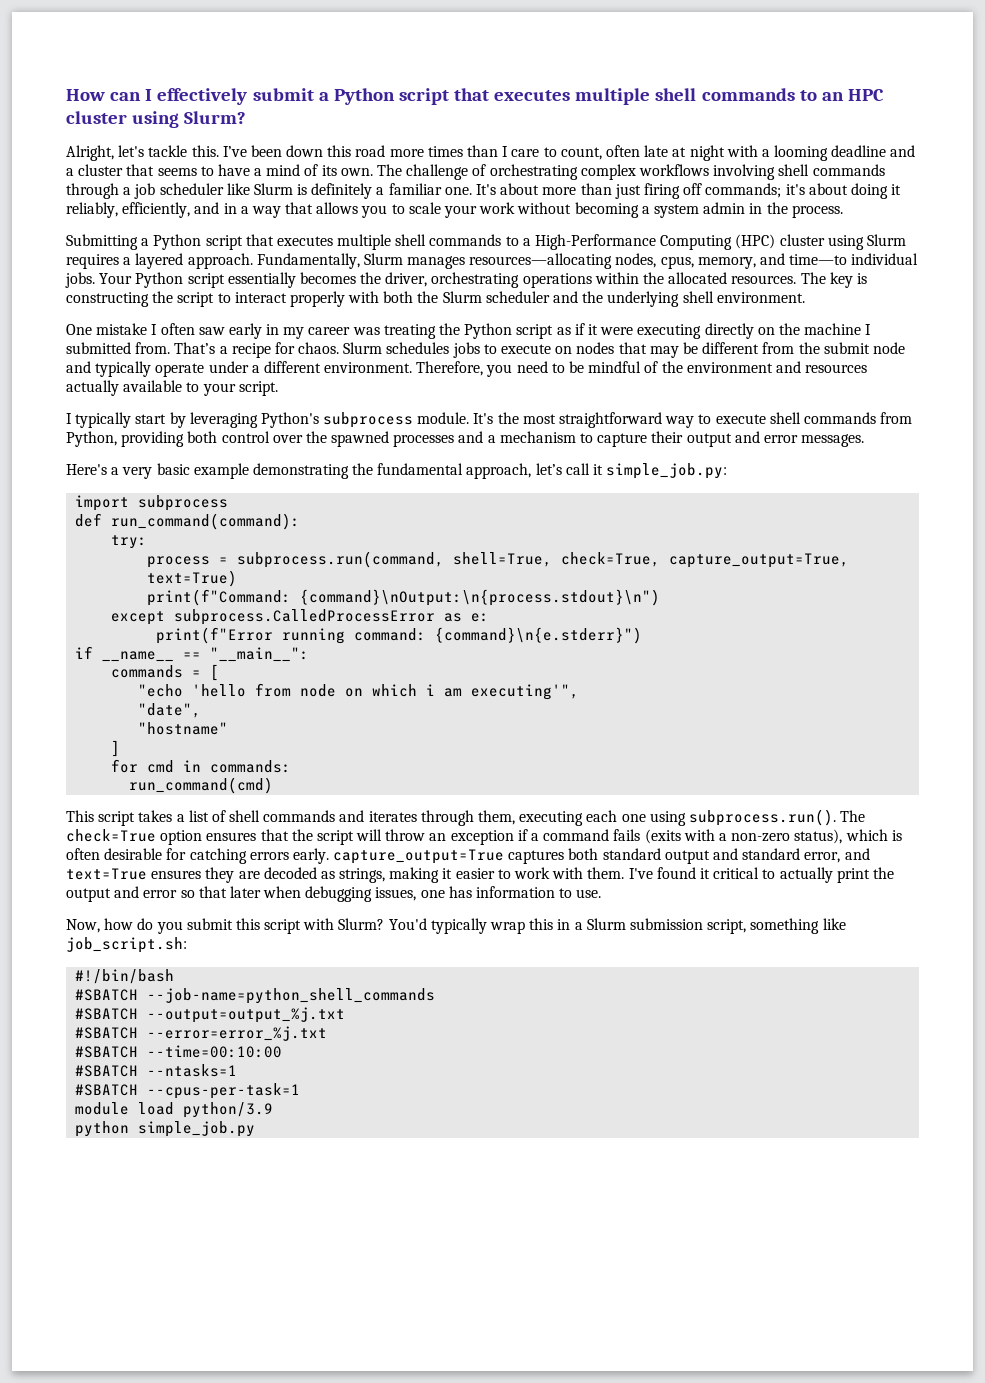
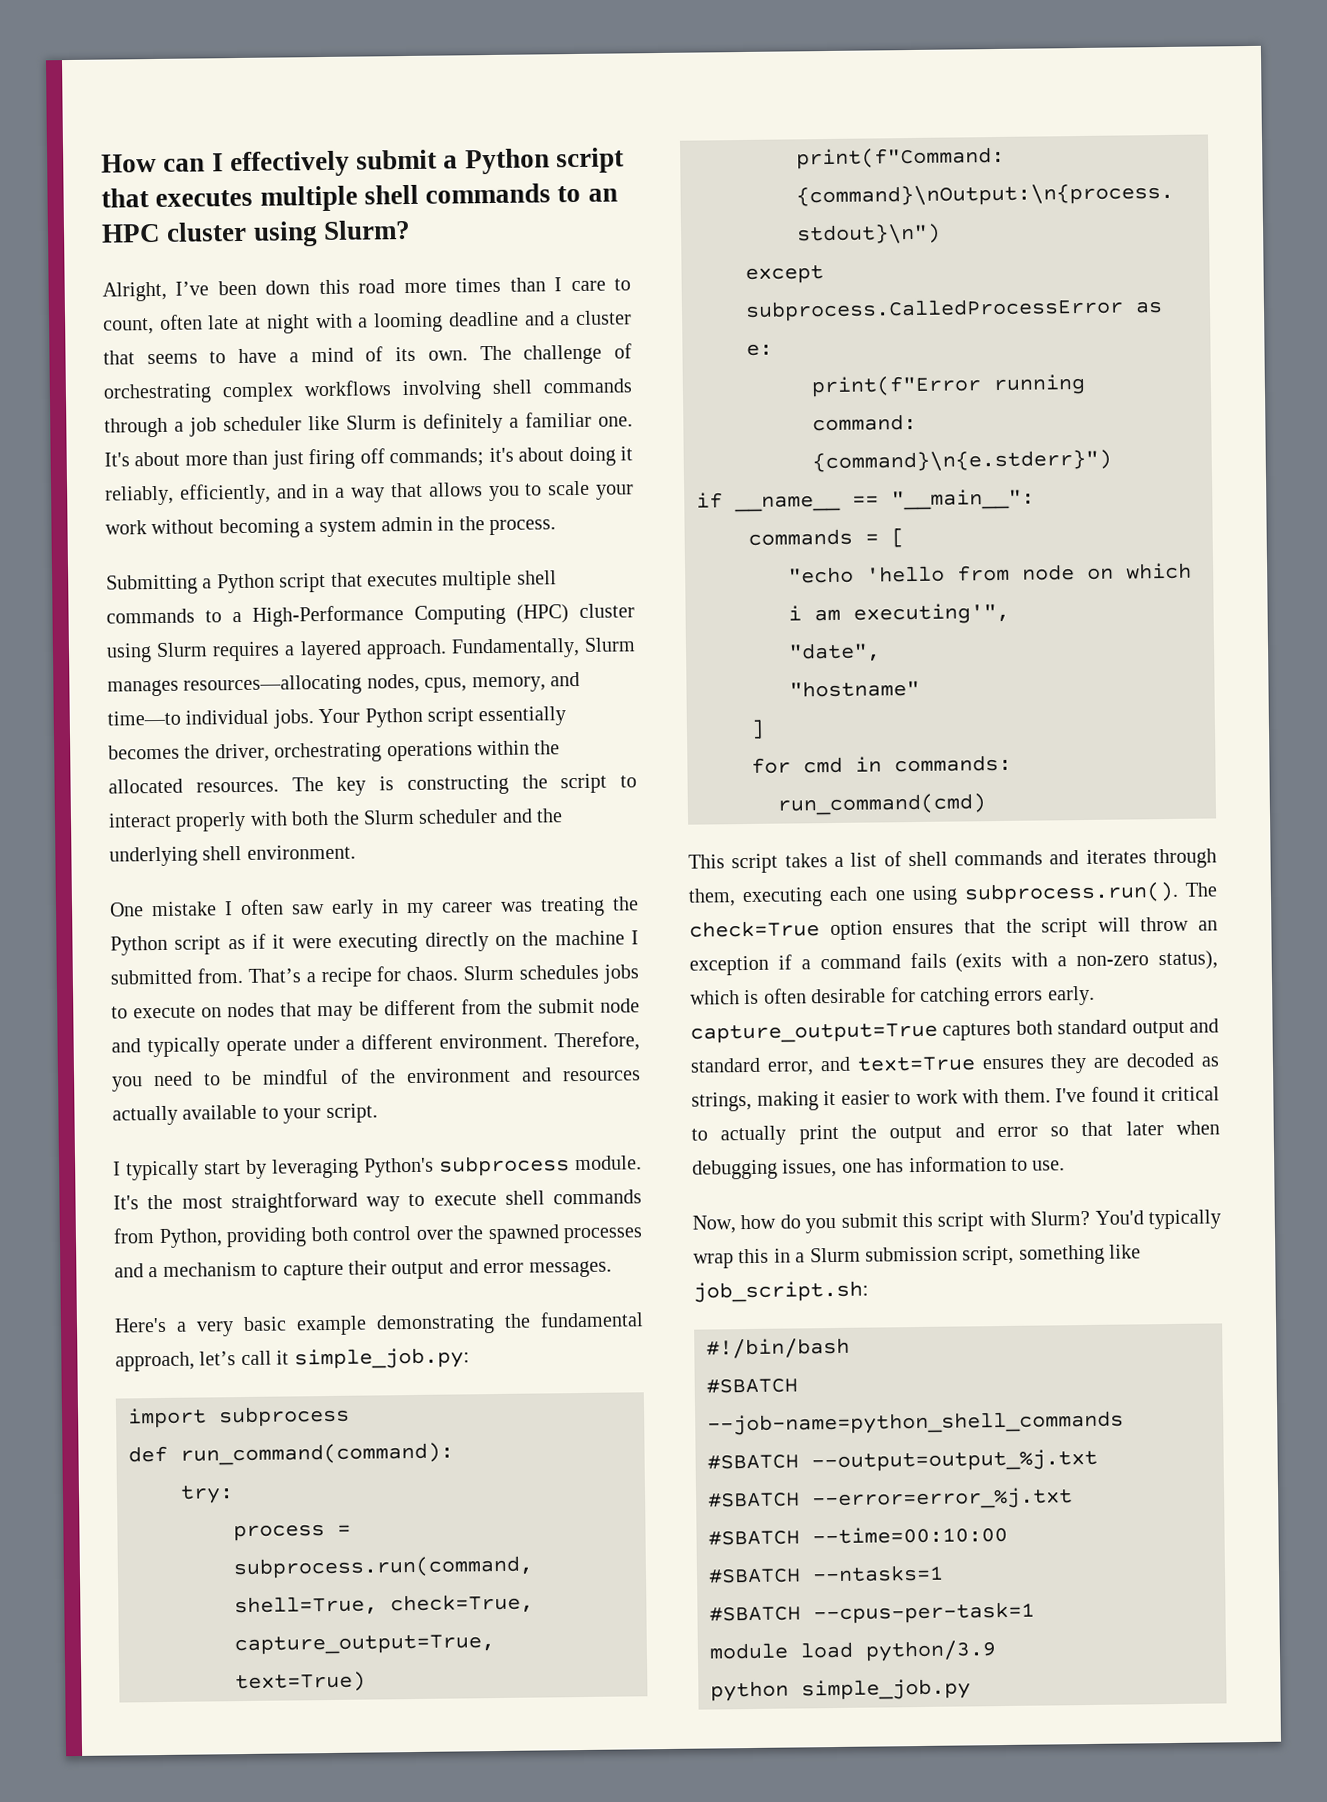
- Alright, let's tackle this. I’ve been down this road more times than I care to count, often late at night with a looming deadline and a cluster that seems to have a mind of its own.
+ Alright, I’ve been down this road more times than I care to count, often late at night with a looming deadline and a cluster that seems to have a mind of its own.

